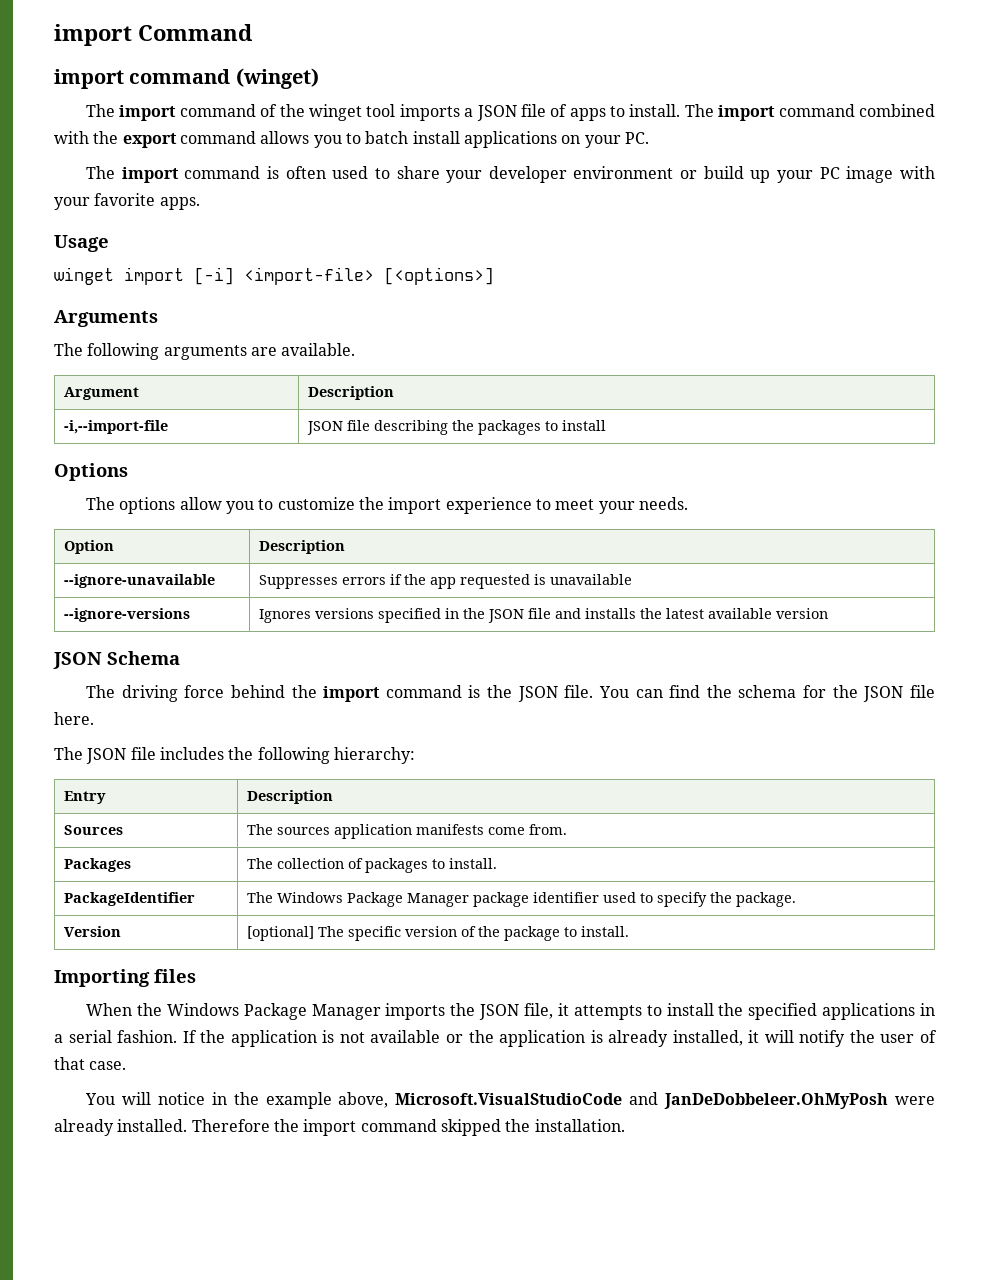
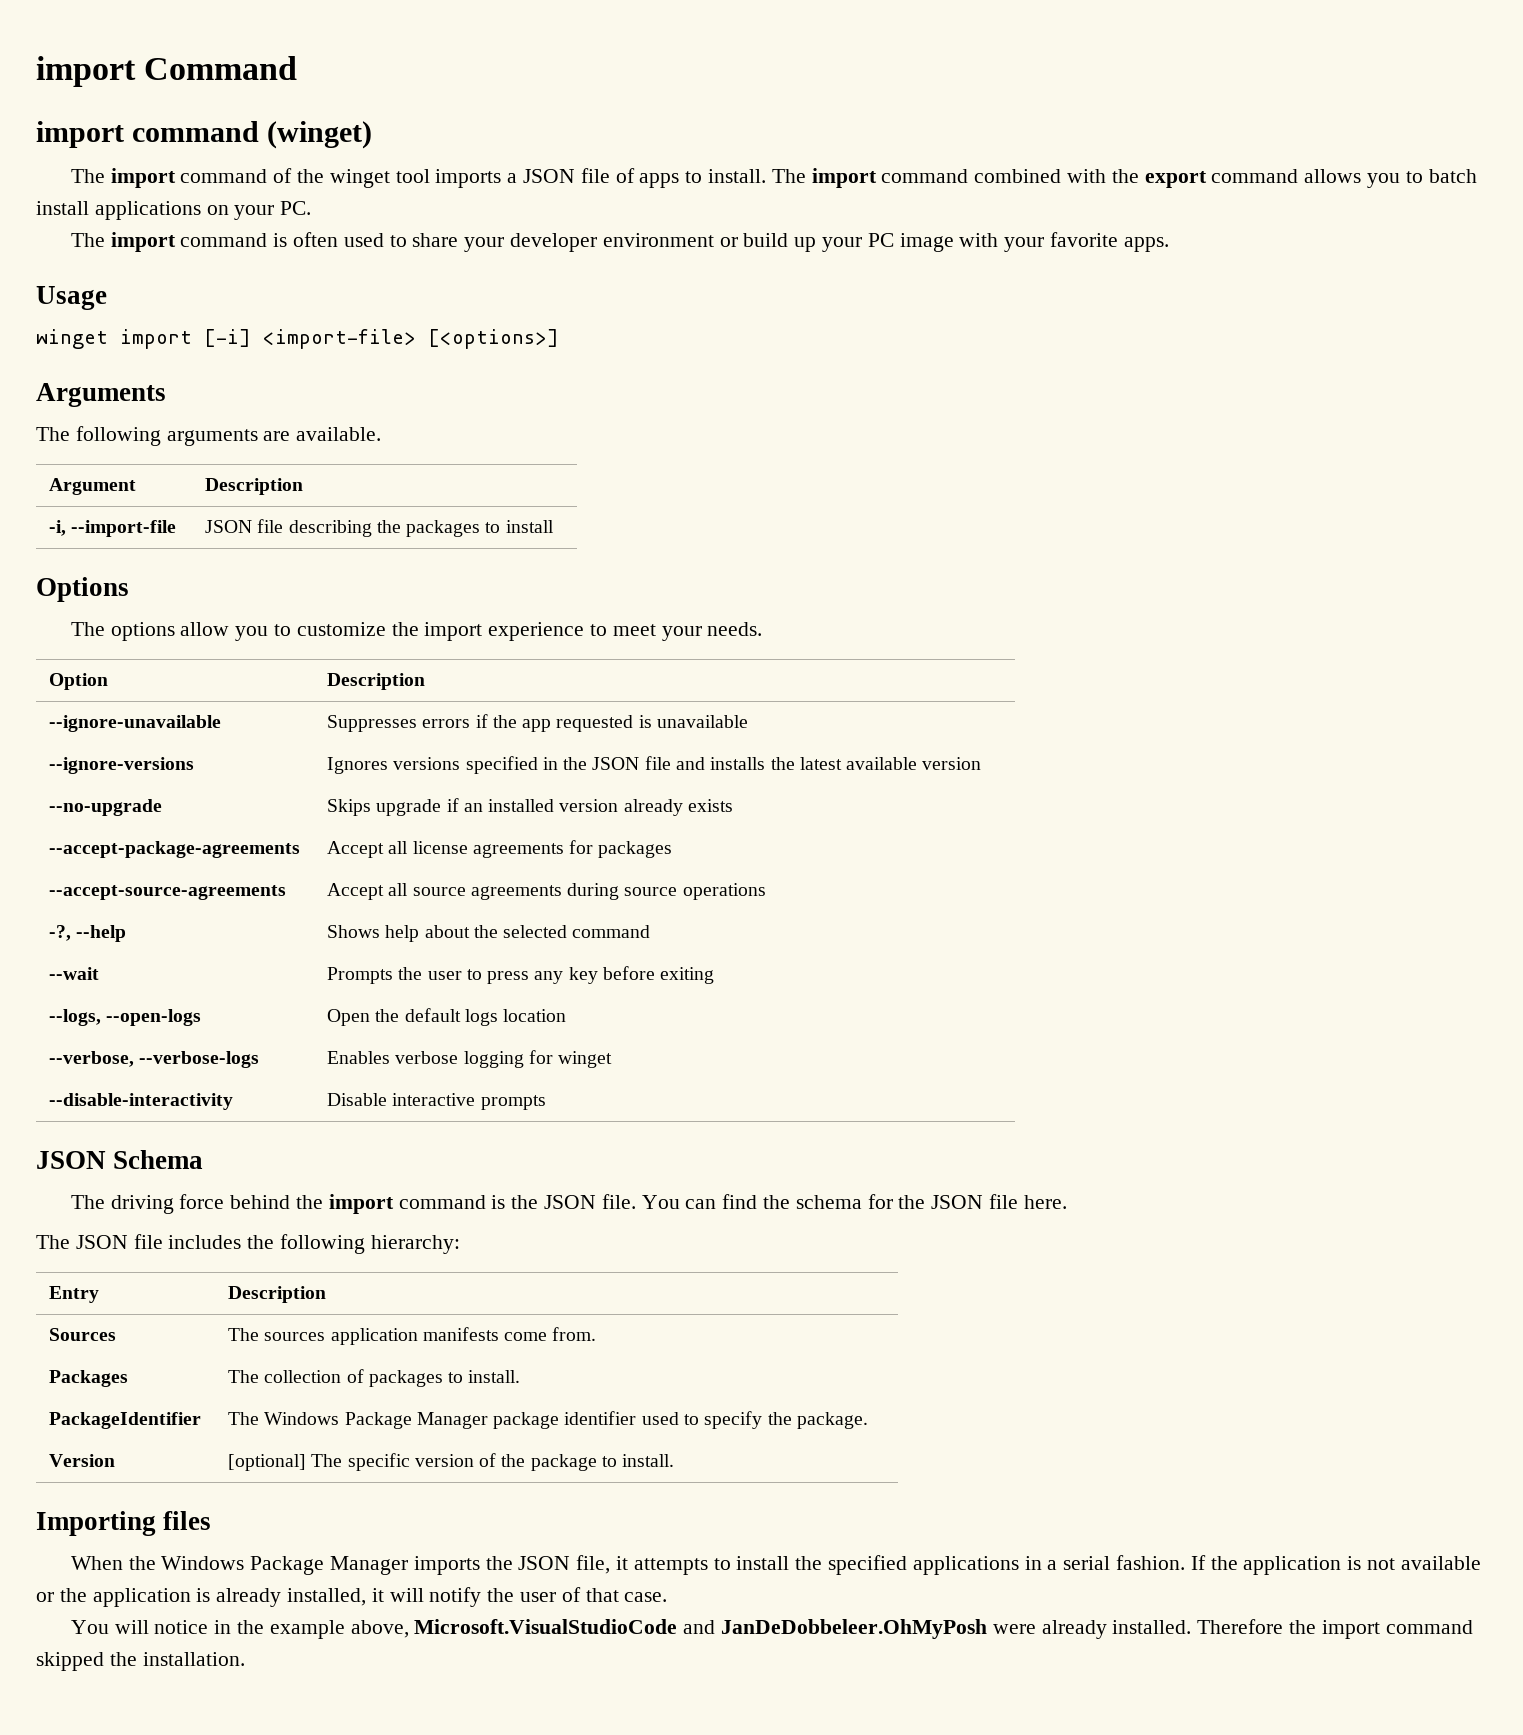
- -i,--import-file | JSON file describing the packages to install
+ -i, --import-file | JSON file describing the packages to install
+ --no-upgrade | Skips upgrade if an installed version already exists
+ --accept-package-agreements | Accept all license agreements for packages
+ --accept-source-agreements | Accept all source agreements during source operations
+ -?, --help | Shows help about the selected command
+ --wait | Prompts the user to press any key before exiting
+ --logs, --open-logs | Open the default logs location
+ --verbose, --verbose-logs | Enables verbose logging for winget
+ --disable-interactivity | Disable interactive prompts

